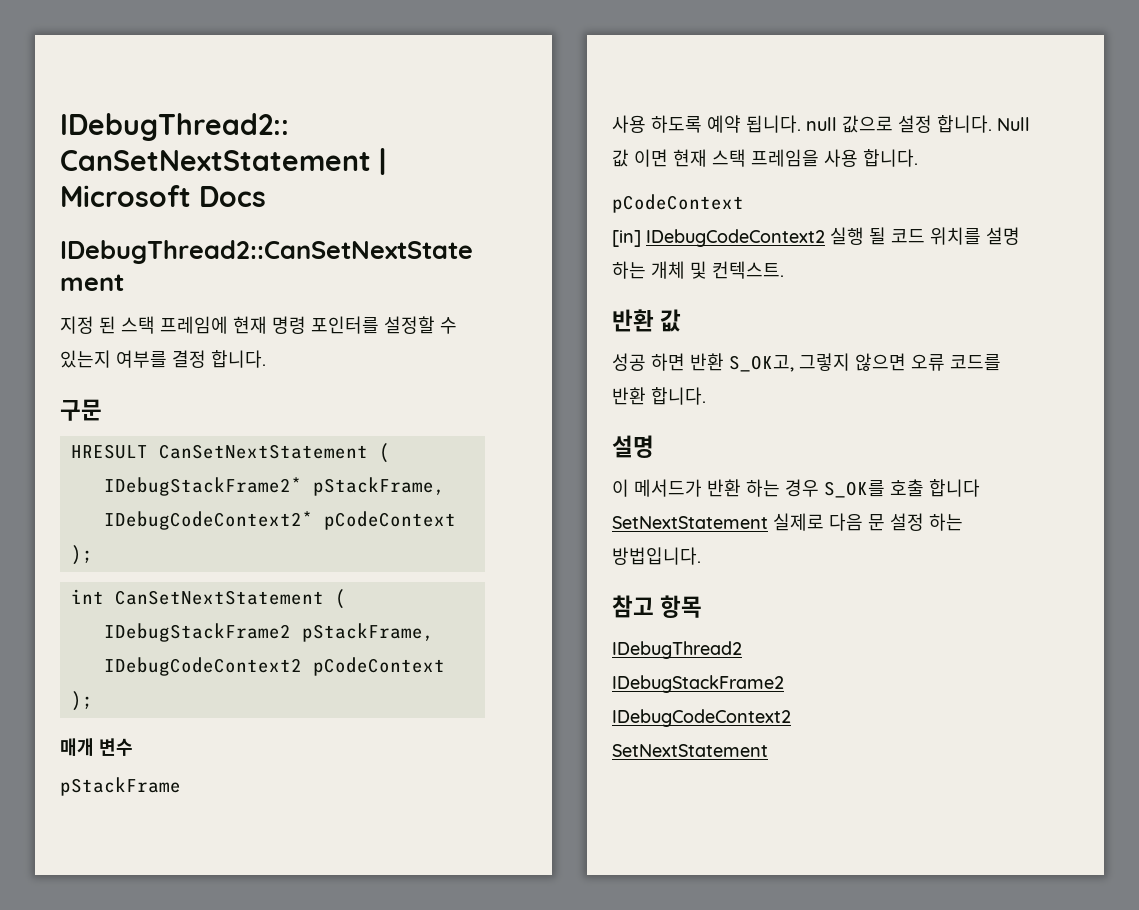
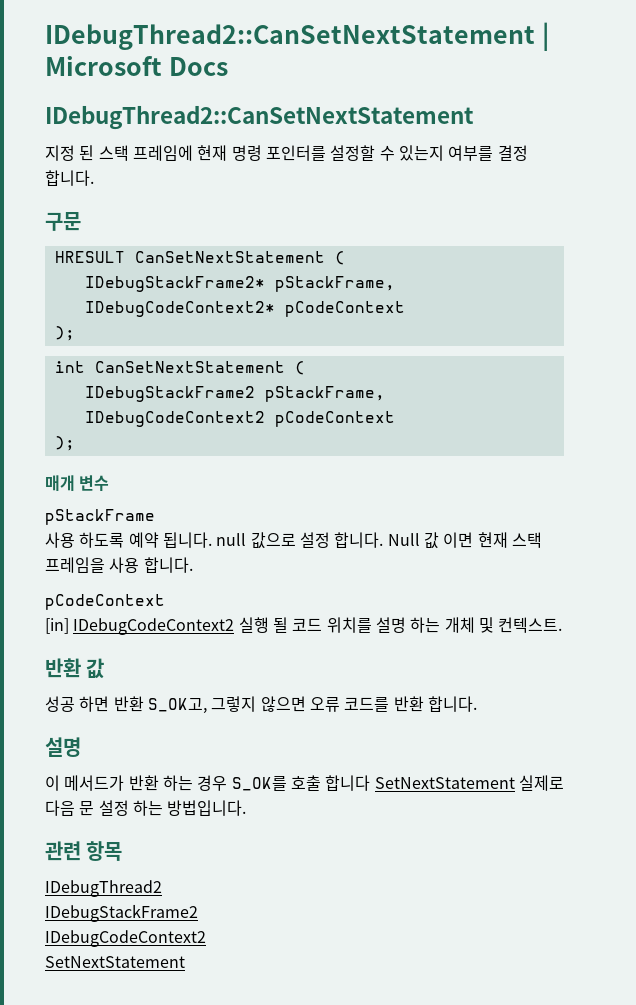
- 참고 항목
+ 관련 항목

